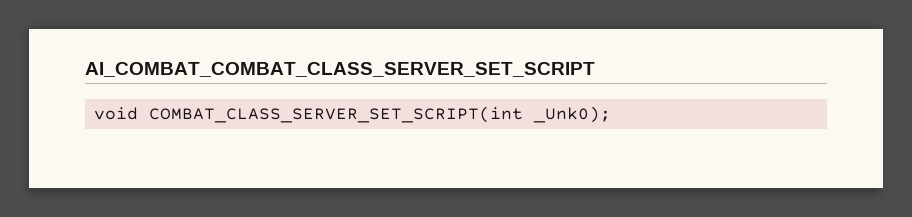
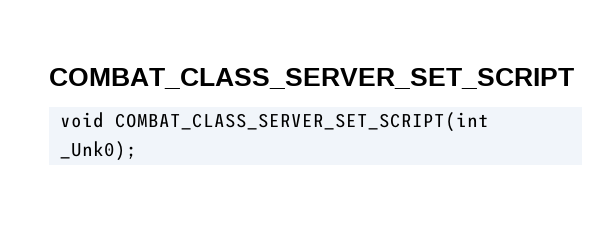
- AI_COMBAT_COMBAT_CLASS_SERVER_SET_SCRIPT
+ COMBAT_CLASS_SERVER_SET_SCRIPT

